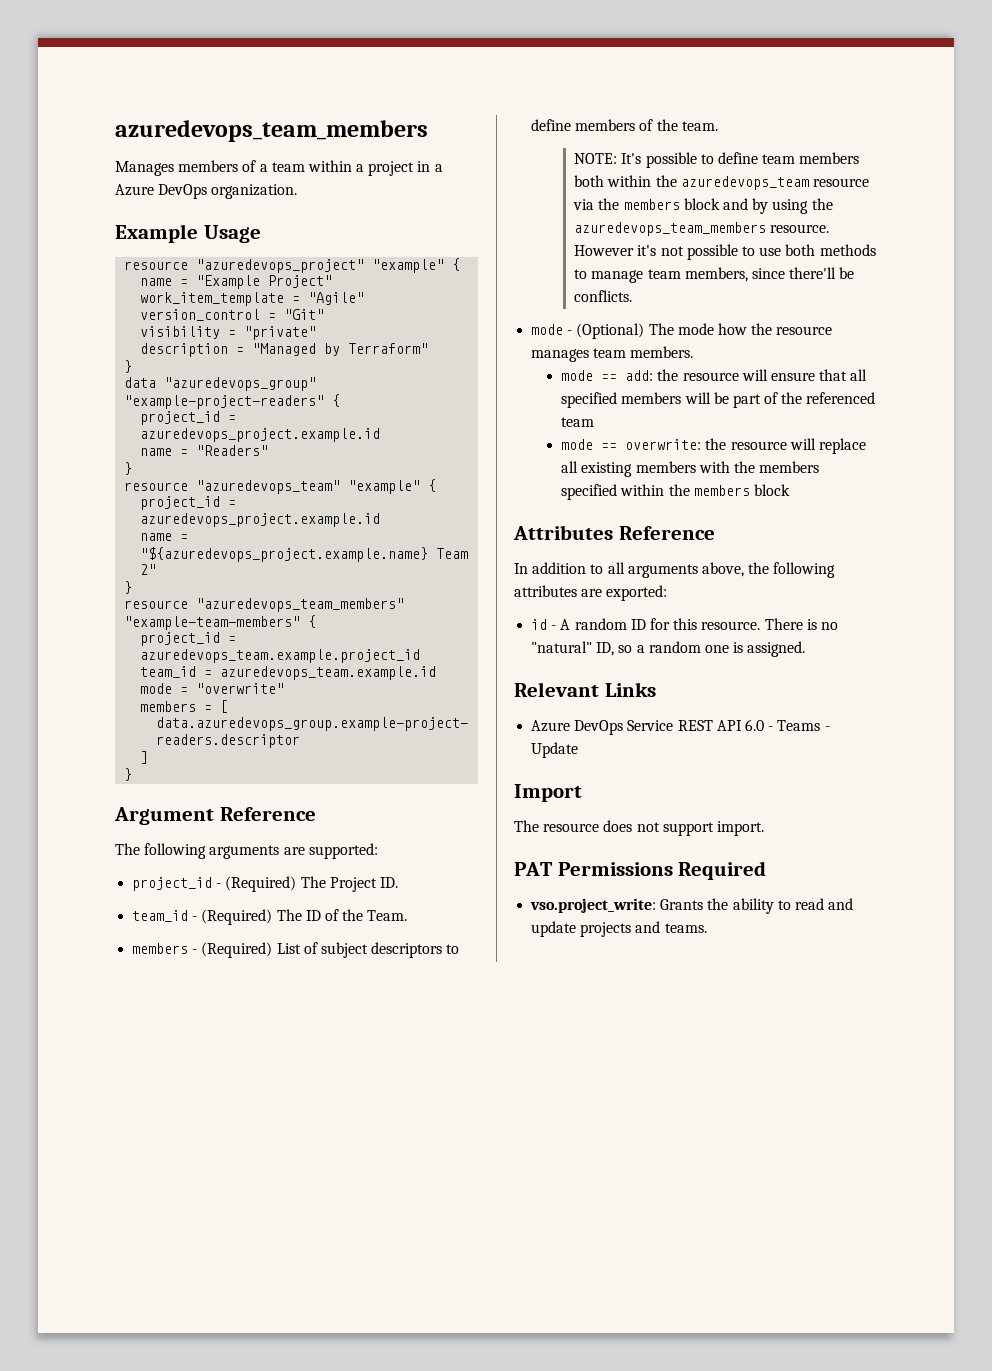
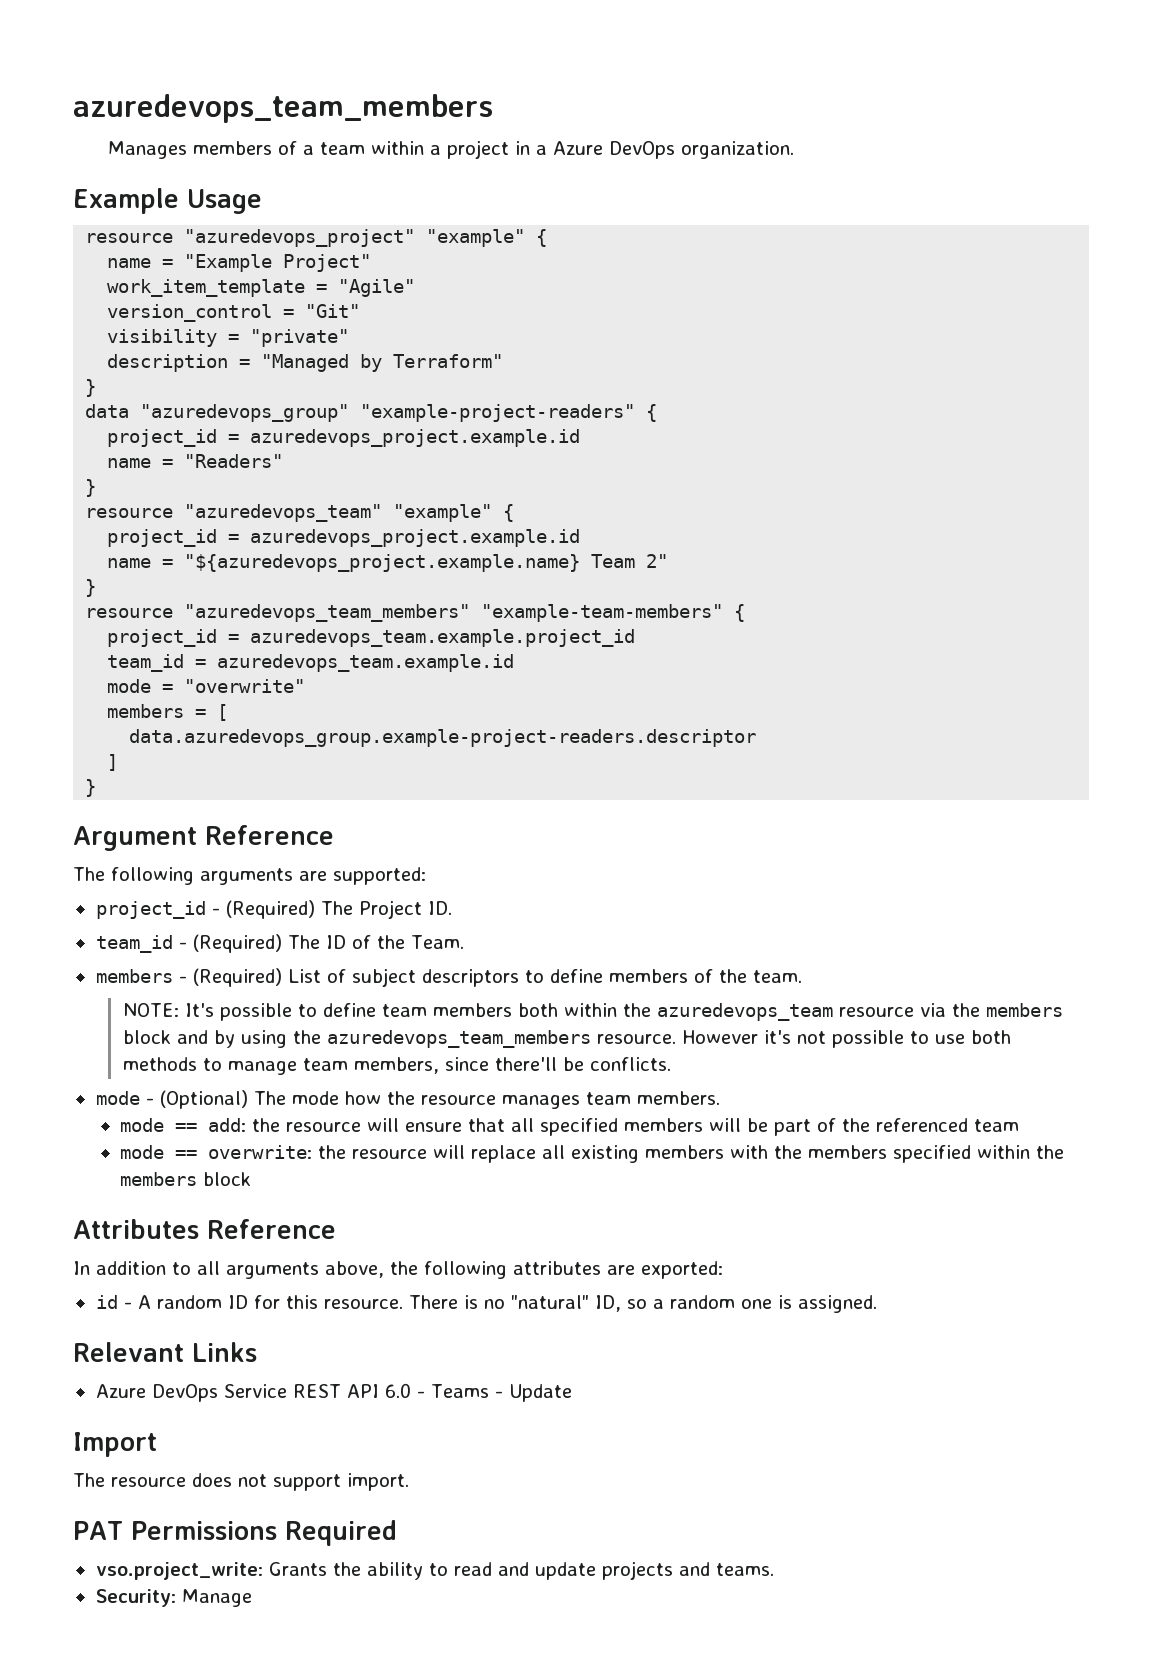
+ Security: Manage

